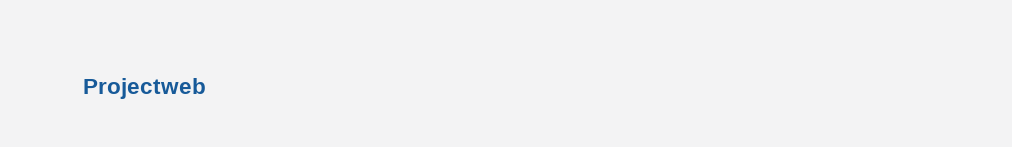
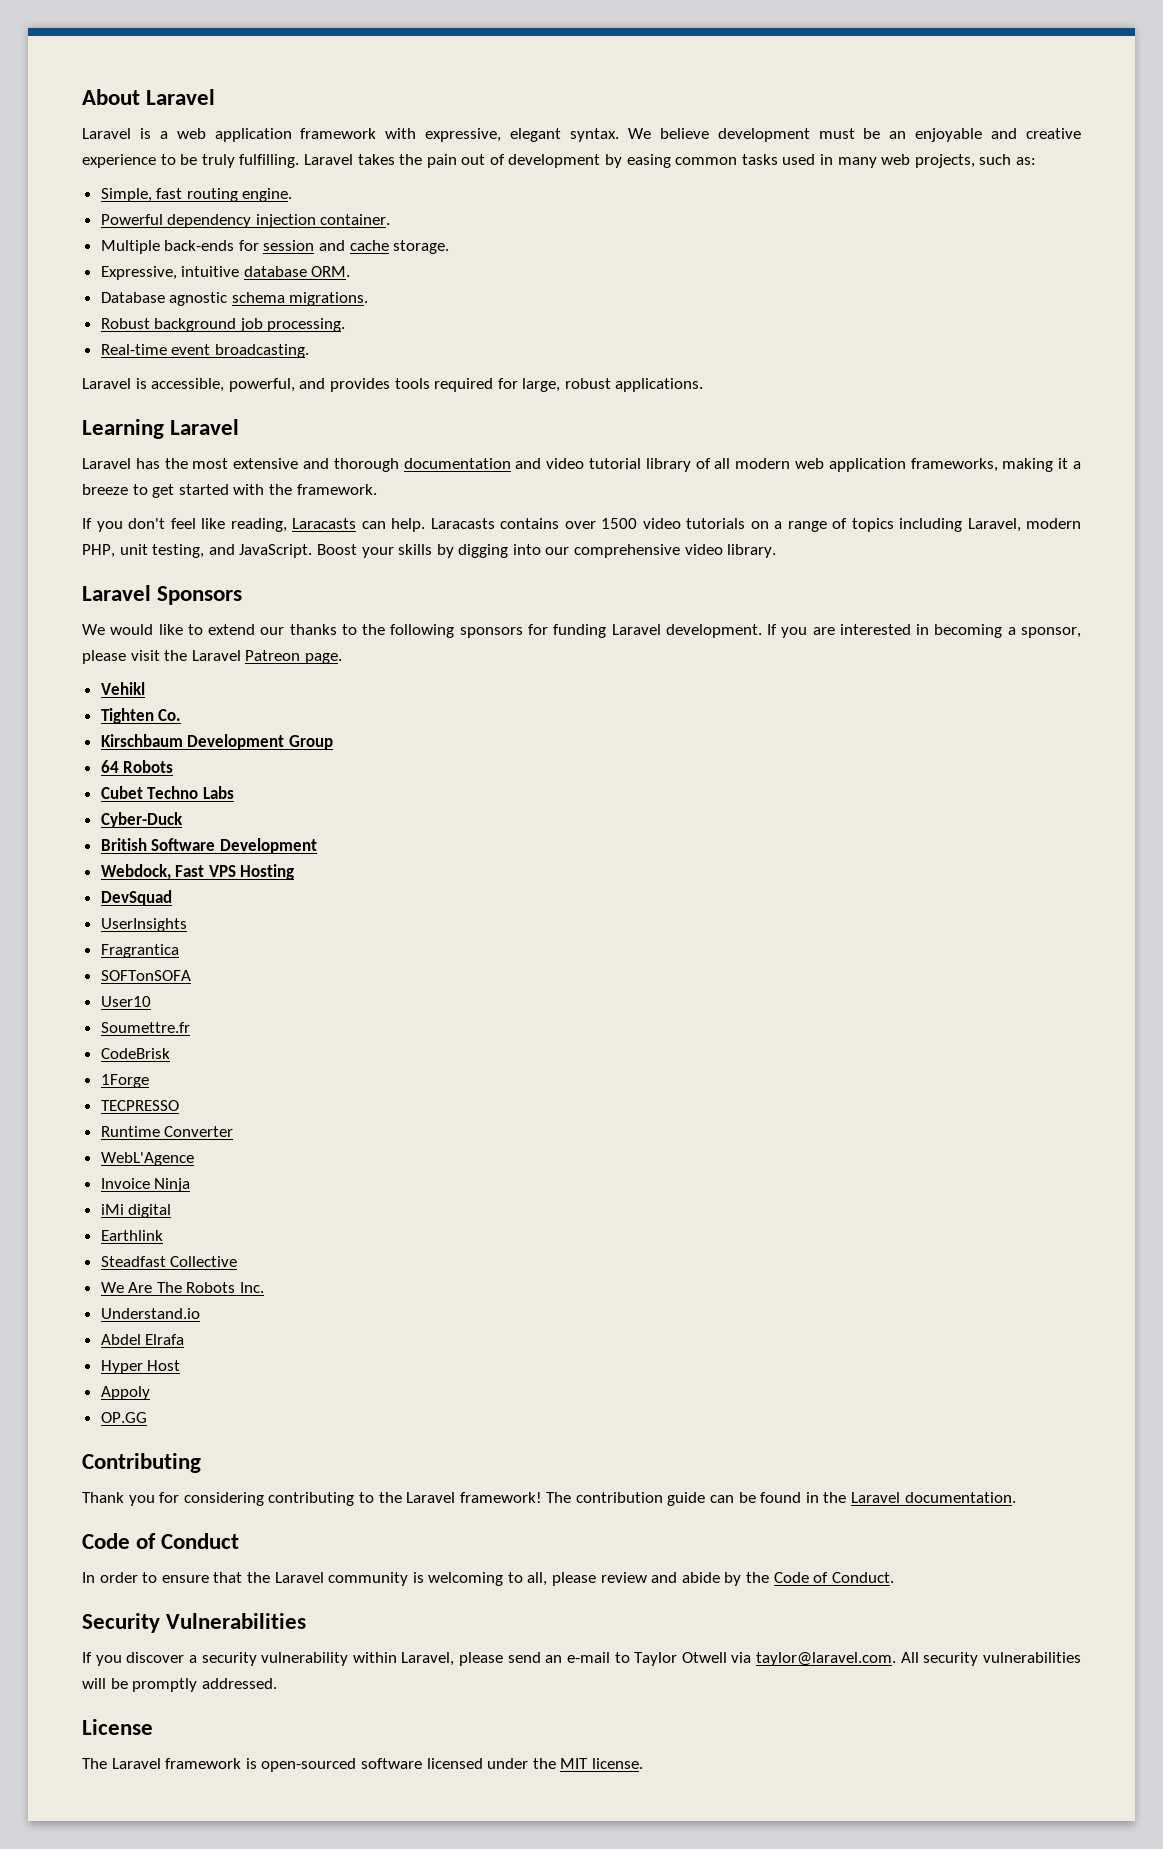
- Projectweb
+ About Laravel
+ Laravel is a web application framework with expressive, elegant syntax. We believe development must be an enjoyable and creative experience to be truly fulfilling. Laravel takes the pain out of development by easing common tasks used in many web projects, such as:
+ Simple, fast routing engine.
+ Powerful dependency injection container.
+ Multiple back-ends for session and cache storage.
+ Expressive, intuitive database ORM.
+ Database agnostic schema migrations.
+ Robust background job processing.
+ Real-time event broadcasting.
+ Laravel is accessible, powerful, and provides tools required for large, robust applications.
+ Learning Laravel
+ Laravel has the most extensive and thorough documentation and video tutorial library of all modern web application frameworks, making it a breeze to get started with the framework.
+ If you don't feel like reading, Laracasts can help. Laracasts contains over 1500 video tutorials on a range of topics including Laravel, modern PHP, unit testing, and JavaScript. Boost your skills by digging into our comprehensive video library.
+ Laravel Sponsors
+ We would like to extend our thanks to the following sponsors for funding Laravel development. If you are interested in becoming a sponsor, please visit the Laravel Patreon page.
+ Vehikl
+ Tighten Co.
+ Kirschbaum Development Group
+ 64 Robots
+ Cubet Techno Labs
+ Cyber-Duck
+ British Software Development
+ Webdock, Fast VPS Hosting
+ DevSquad
+ UserInsights
+ Fragrantica
+ SOFTonSOFA
+ User10
+ Soumettre.fr
+ CodeBrisk
+ 1Forge
+ TECPRESSO
+ Runtime Converter
+ WebL'Agence
+ Invoice Ninja
+ iMi digital
+ Earthlink
+ Steadfast Collective
+ We Are The Robots Inc.
+ Understand.io
+ Abdel Elrafa
+ Hyper Host
+ Appoly
+ OP.GG
+ Contributing
+ Thank you for considering contributing to the Laravel framework! The contribution guide can be found in the Laravel documentation.
+ Code of Conduct
+ In order to ensure that the Laravel community is welcoming to all, please review and abide by the Code of Conduct.
+ Security Vulnerabilities
+ If you discover a security vulnerability within Laravel, please send an e-mail to Taylor Otwell via taylor@laravel.com. All security vulnerabilities will be promptly addressed.
+ License
+ The Laravel framework is open-sourced software licensed under the MIT license.

